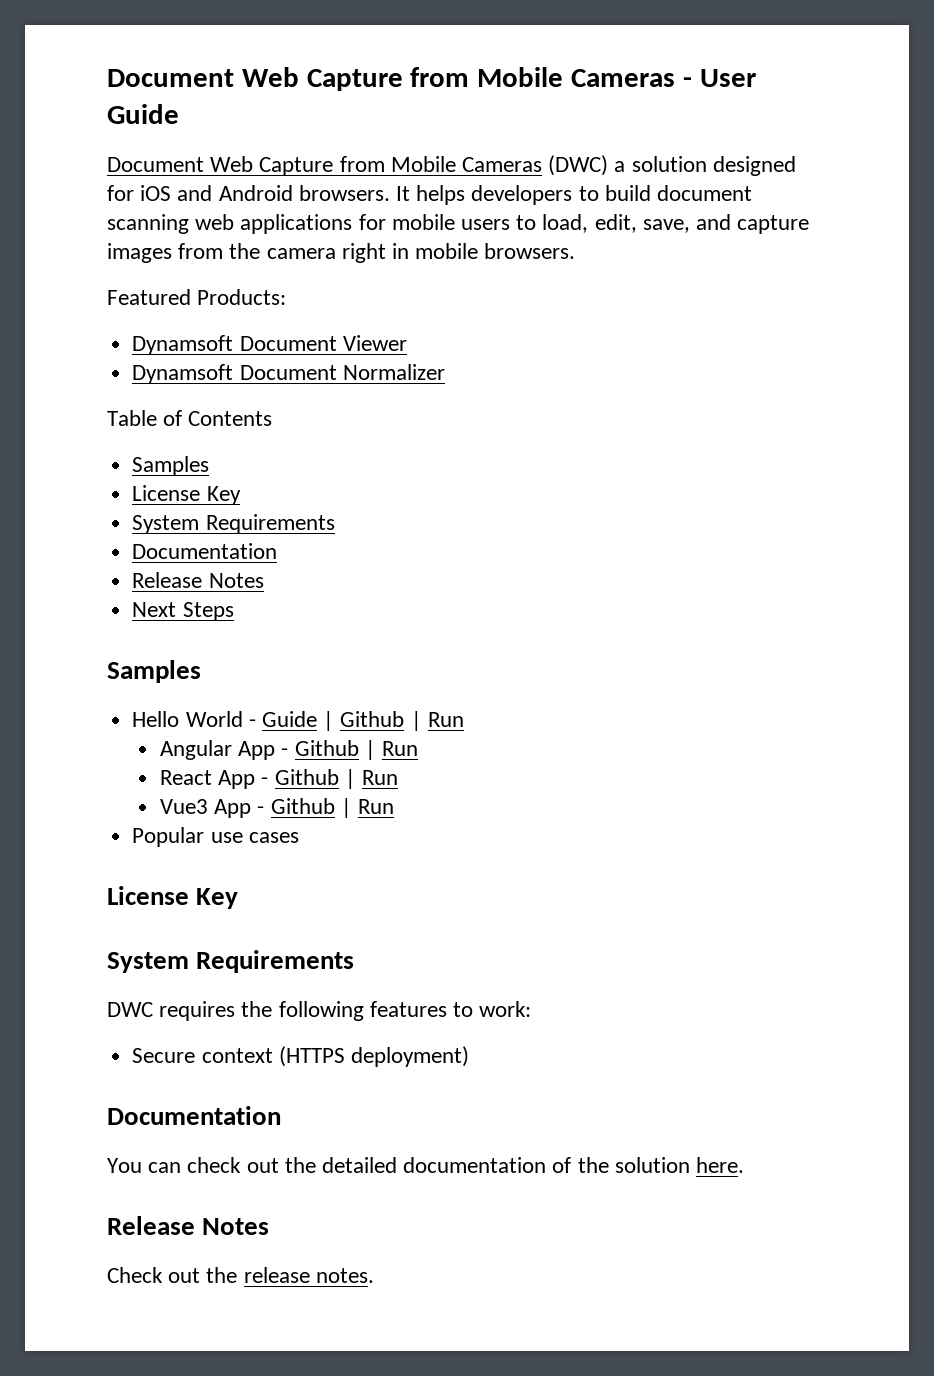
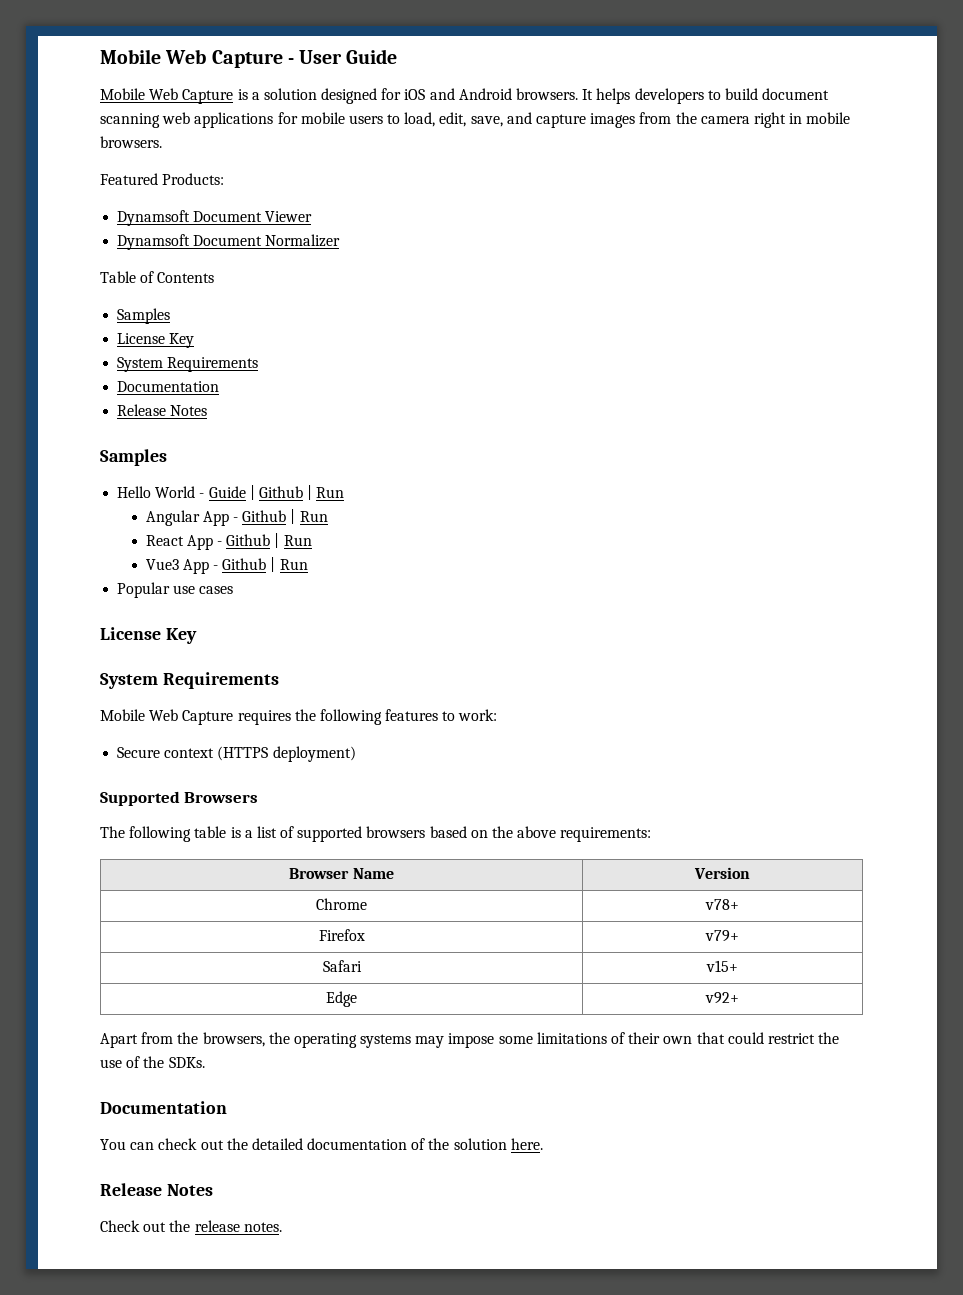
- Document Web Capture from Mobile Cameras - User Guide
+ Mobile Web Capture - User Guide
- Document Web Capture from Mobile Cameras (DWC) a solution designed for iOS and Android browsers.
+ Mobile Web Capture is a solution designed for iOS and Android browsers.
- Next Steps
- DWC requires the following features to work:
+ Mobile Web Capture requires the following features to work:
+ Supported Browsers
+ The following table is a list of supported browsers based on the above requirements:
+ Browser Name | Version
+ Chrome | v78+
+ Firefox | v79+
+ Safari | v15+
+ Edge | v92+
+ Apart from the browsers, the operating systems may impose some limitations of their own that could restrict the use of the SDKs.

